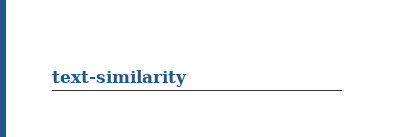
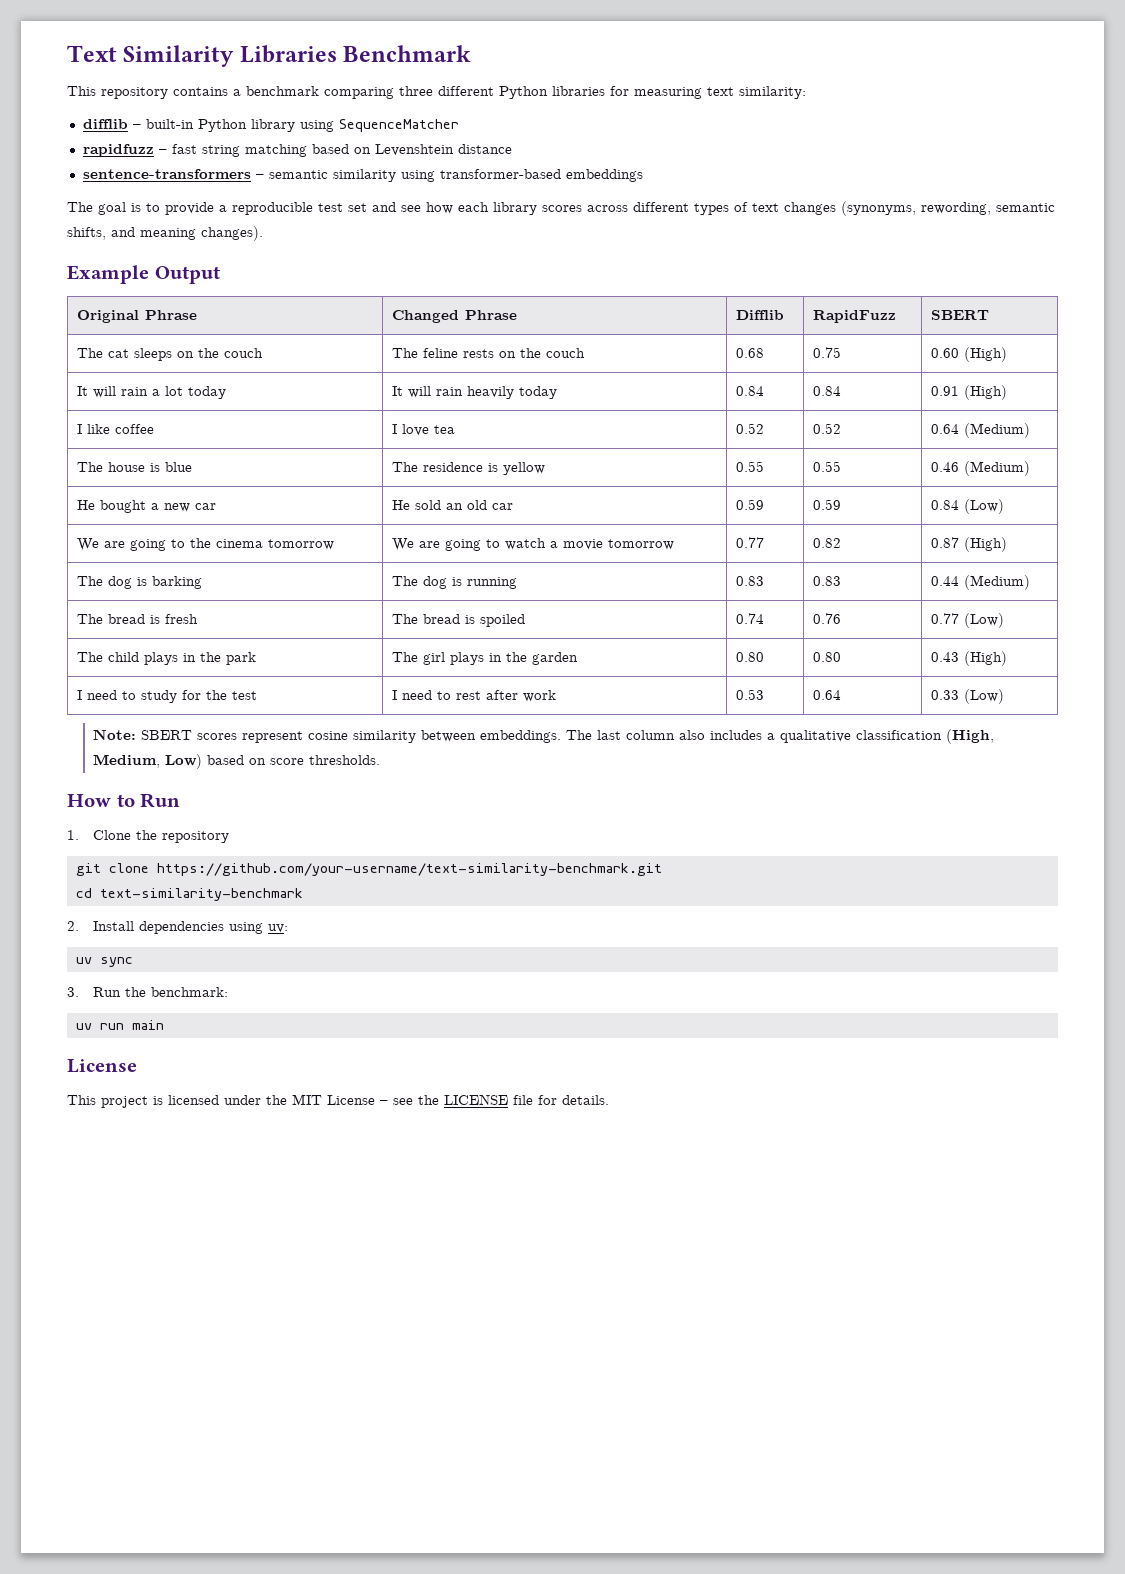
- text-similarity
+ Text Similarity Libraries Benchmark
+ This repository contains a benchmark comparing three different Python libraries for measuring text similarity:
+ difflib – built-in Python library using SequenceMatcher
+ rapidfuzz – fast string matching based on Levenshtein distance
+ sentence-transformers – semantic similarity using transformer-based embeddings
+ The goal is to provide a reproducible test set and see how each library scores across different types of text changes (synonyms, rewording, semantic shifts, and meaning changes).
+ Example Output
+ Original Phrase | Changed Phrase | Difflib | RapidFuzz | SBERT
+ The cat sleeps on the couch | The feline rests on the couch | 0.68 | 0.75 | 0.60 (High)
+ It will rain a lot today | It will rain heavily today | 0.84 | 0.84 | 0.91 (High)
+ I like coffee | I love tea | 0.52 | 0.52 | 0.64 (Medium)
+ The house is blue | The residence is yellow | 0.55 | 0.55 | 0.46 (Medium)
+ He bought a new car | He sold an old car | 0.59 | 0.59 | 0.84 (Low)
+ We are going to the cinema tomorrow | We are going to watch a movie tomorrow | 0.77 | 0.82 | 0.87 (High)
+ The dog is barking | The dog is running | 0.83 | 0.83 | 0.44 (Medium)
+ The bread is fresh | The bread is spoiled | 0.74 | 0.76 | 0.77 (Low)
+ The child plays in the park | The girl plays in the garden | 0.80 | 0.80 | 0.43 (High)
+ I need to study for the test | I need to rest after work | 0.53 | 0.64 | 0.33 (Low)
+ Note: SBERT scores represent cosine similarity between embeddings. The last column also includes a qualitative classification (High, Medium, Low) based on score thresholds.
+ How to Run
+ 1. Clone the repository
+ git clone https://github.com/your-username/text-similarity-benchmark.git
+ cd text-similarity-benchmark
+ 2. Install dependencies using uv:
+ uv sync
+ 3. Run the benchmark:
+ uv run main
+ License
+ This project is licensed under the MIT License – see the LICENSE file for details.

